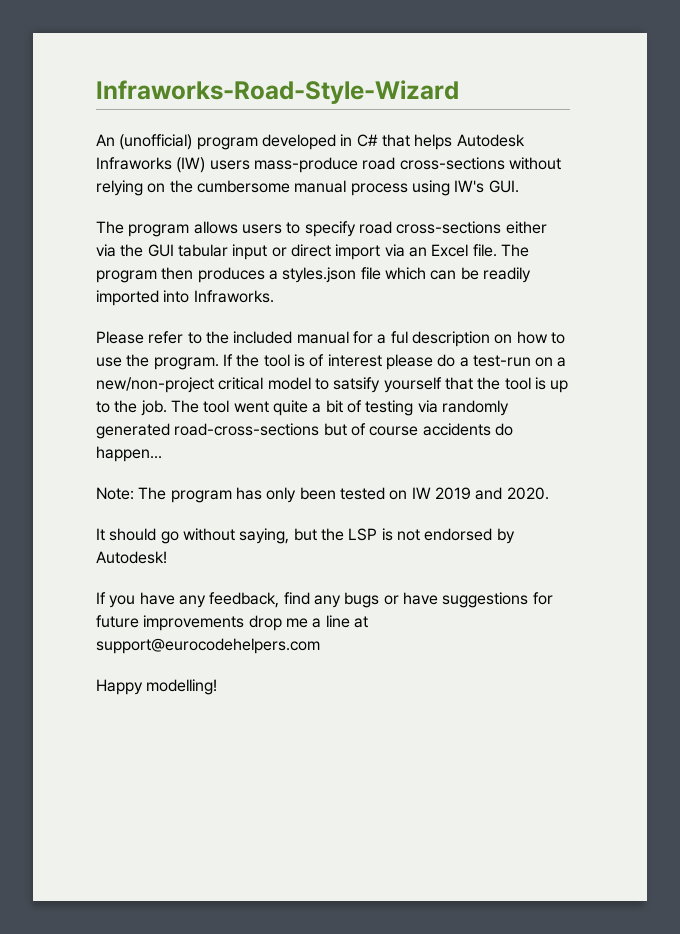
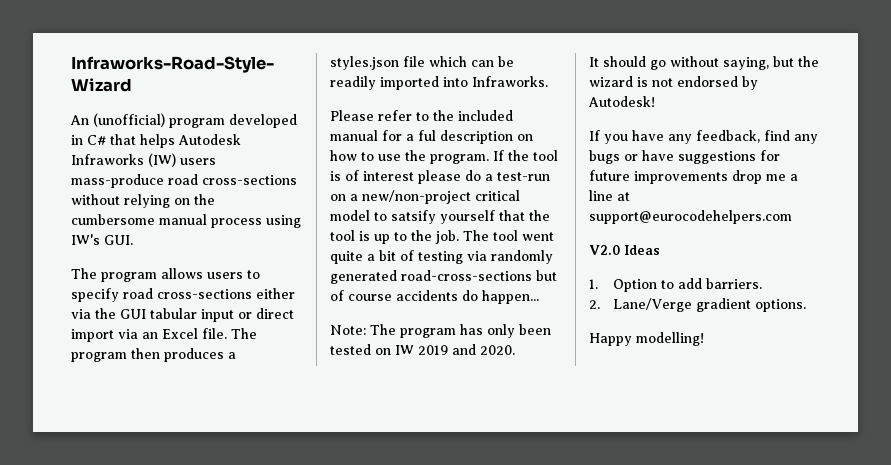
- It should go without saying, but the LSP is not endorsed by Autodesk!
+ It should go without saying, but the wizard is not endorsed by Autodesk!
+ V2.0 Ideas
+ 1. Option to add barriers.
+ 2. Lane/Verge gradient options.

